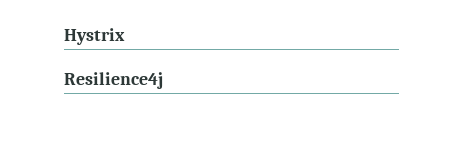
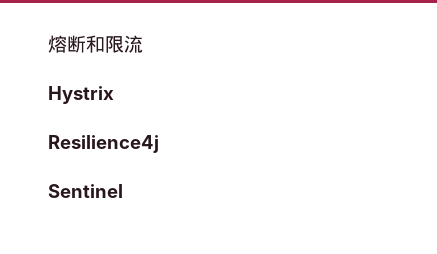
+ 熔断和限流
+ Sentinel

